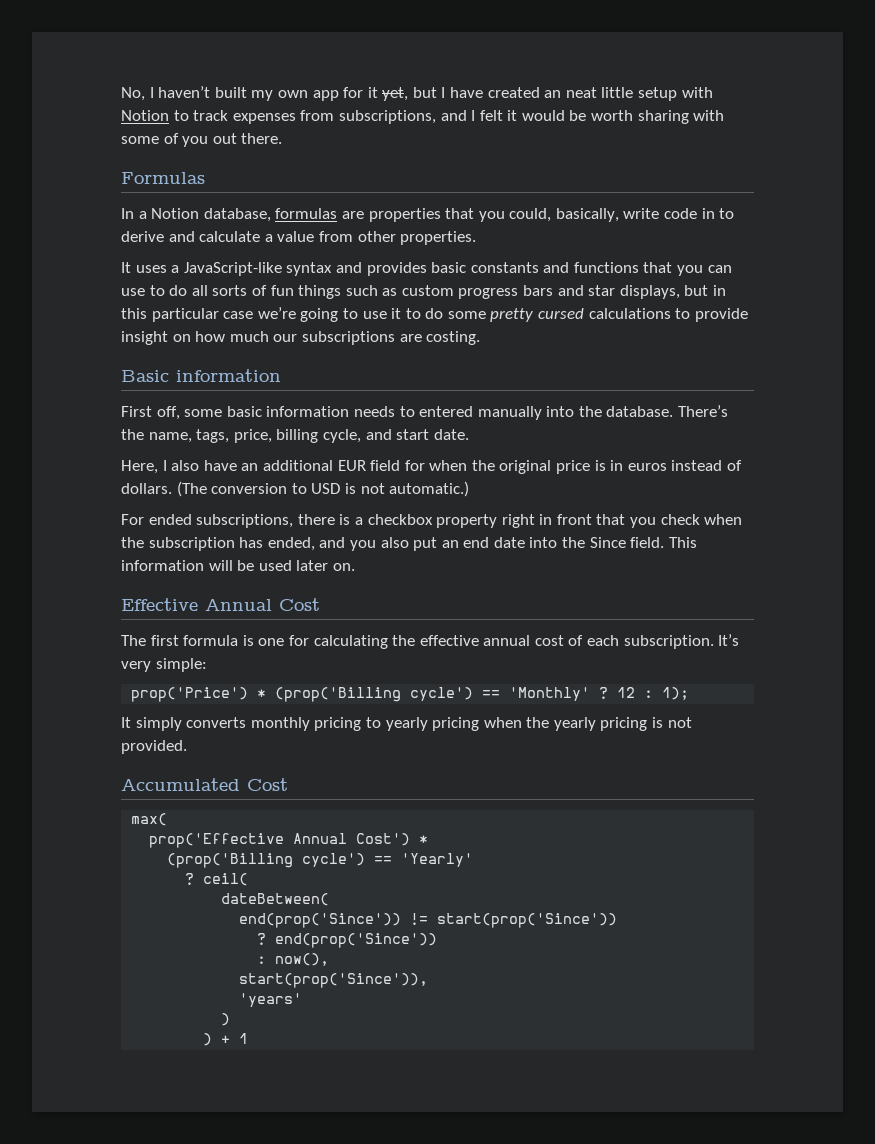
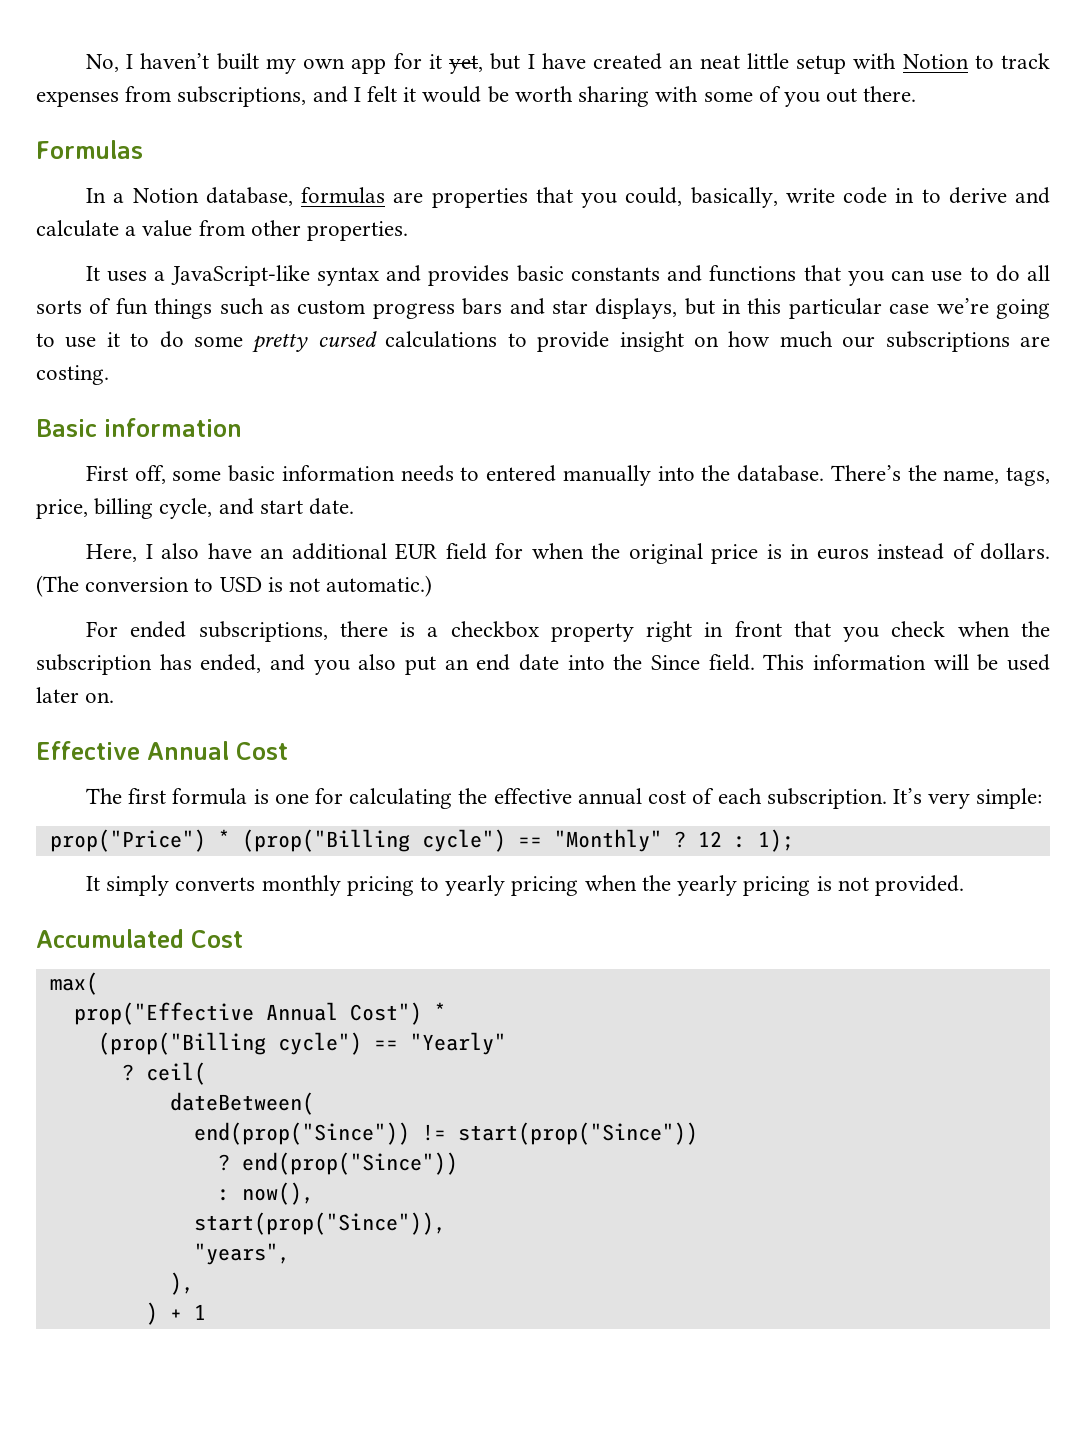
- prop('Price') * (prop('Billing cycle') == 'Monthly' ?
+ prop("Price") * (prop("Billing cycle") == "Monthly" ?
- prop('Effective Annual Cost') *
- (prop('Billing cycle') == 'Yearly'
+ prop("Effective Annual Cost") *
+ (prop("Billing cycle") == "Yearly"
- end(prop('Since')) != start(prop('Since'))
- ? end(prop('Since'))
+ end(prop("Since")) != start(prop("Since"))
+ ? end(prop("Since"))
- start(prop('Since')),
- 'years'
- )
+ start(prop("Since")),
+ "years",
+ ),

